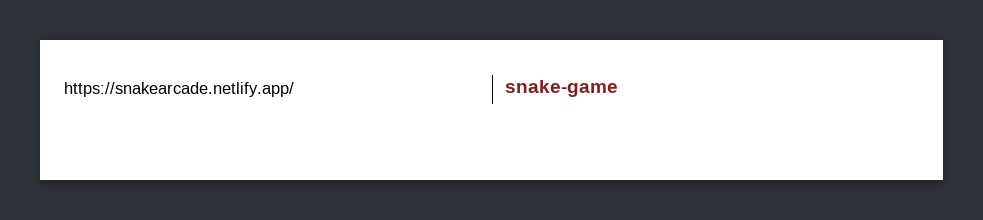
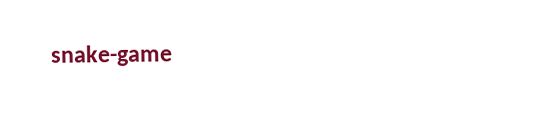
- https://snakearcade.netlify.app/

